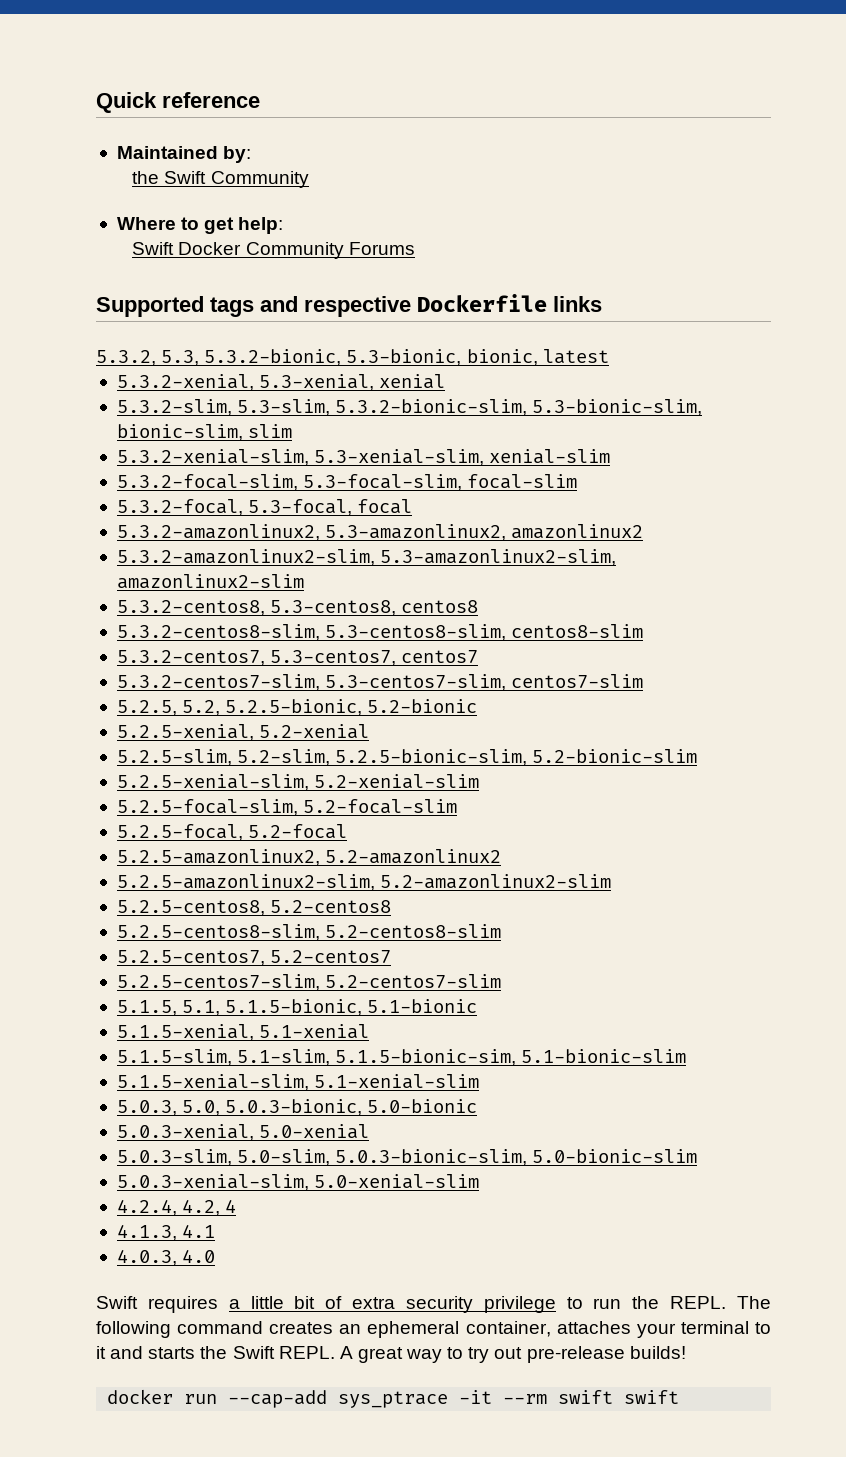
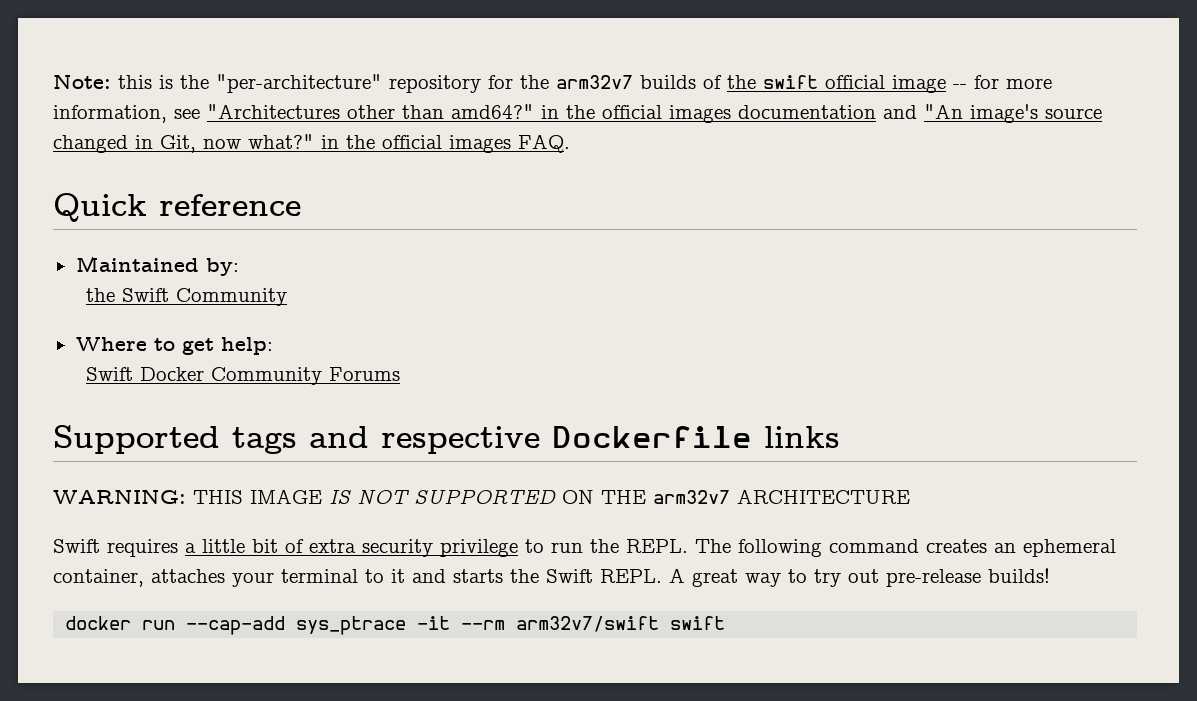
+ Note: this is the "per-architecture" repository for the arm32v7 builds of the swift official image -- for more information, see "Architectures other than amd64?" in the official images documentation and "An image's source changed in Git, now what?" in the official images FAQ.
- 5.3.2, 5.3, 5.3.2-bionic, 5.3-bionic, bionic, latest
- 5.3.2-xenial, 5.3-xenial, xenial
- 5.3.2-slim, 5.3-slim, 5.3.2-bionic-slim, 5.3-bionic-slim, bionic-slim, slim
- 5.3.2-xenial-slim, 5.3-xenial-slim, xenial-slim
- 5.3.2-focal-slim, 5.3-focal-slim, focal-slim
- 5.3.2-focal, 5.3-focal, focal
- 5.3.2-amazonlinux2, 5.3-amazonlinux2, amazonlinux2
- 5.3.2-amazonlinux2-slim, 5.3-amazonlinux2-slim, amazonlinux2-slim
- 5.3.2-centos8, 5.3-centos8, centos8
- 5.3.2-centos8-slim, 5.3-centos8-slim, centos8-slim
- 5.3.2-centos7, 5.3-centos7, centos7
- 5.3.2-centos7-slim, 5.3-centos7-slim, centos7-slim
- 5.2.5, 5.2, 5.2.5-bionic, 5.2-bionic
- 5.2.5-xenial, 5.2-xenial
- 5.2.5-slim, 5.2-slim, 5.2.5-bionic-slim, 5.2-bionic-slim
- 5.2.5-xenial-slim, 5.2-xenial-slim
- 5.2.5-focal-slim, 5.2-focal-slim
- 5.2.5-focal, 5.2-focal
- 5.2.5-amazonlinux2, 5.2-amazonlinux2
- 5.2.5-amazonlinux2-slim, 5.2-amazonlinux2-slim
- 5.2.5-centos8, 5.2-centos8
- 5.2.5-centos8-slim, 5.2-centos8-slim
- 5.2.5-centos7, 5.2-centos7
- 5.2.5-centos7-slim, 5.2-centos7-slim
- 5.1.5, 5.1, 5.1.5-bionic, 5.1-bionic
- 5.1.5-xenial, 5.1-xenial
- 5.1.5-slim, 5.1-slim, 5.1.5-bionic-sim, 5.1-bionic-slim
- 5.1.5-xenial-slim, 5.1-xenial-slim
- 5.0.3, 5.0, 5.0.3-bionic, 5.0-bionic
- 5.0.3-xenial, 5.0-xenial
- 5.0.3-slim, 5.0-slim, 5.0.3-bionic-slim, 5.0-bionic-slim
- 5.0.3-xenial-slim, 5.0-xenial-slim
- 4.2.4, 4.2, 4
- 4.1.3, 4.1
- 4.0.3, 4.0
+ WARNING: THIS IMAGE IS NOT SUPPORTED ON THE arm32v7 ARCHITECTURE
- docker run --cap-add sys_ptrace -it --rm swift swift
+ docker run --cap-add sys_ptrace -it --rm arm32v7/swift swift

